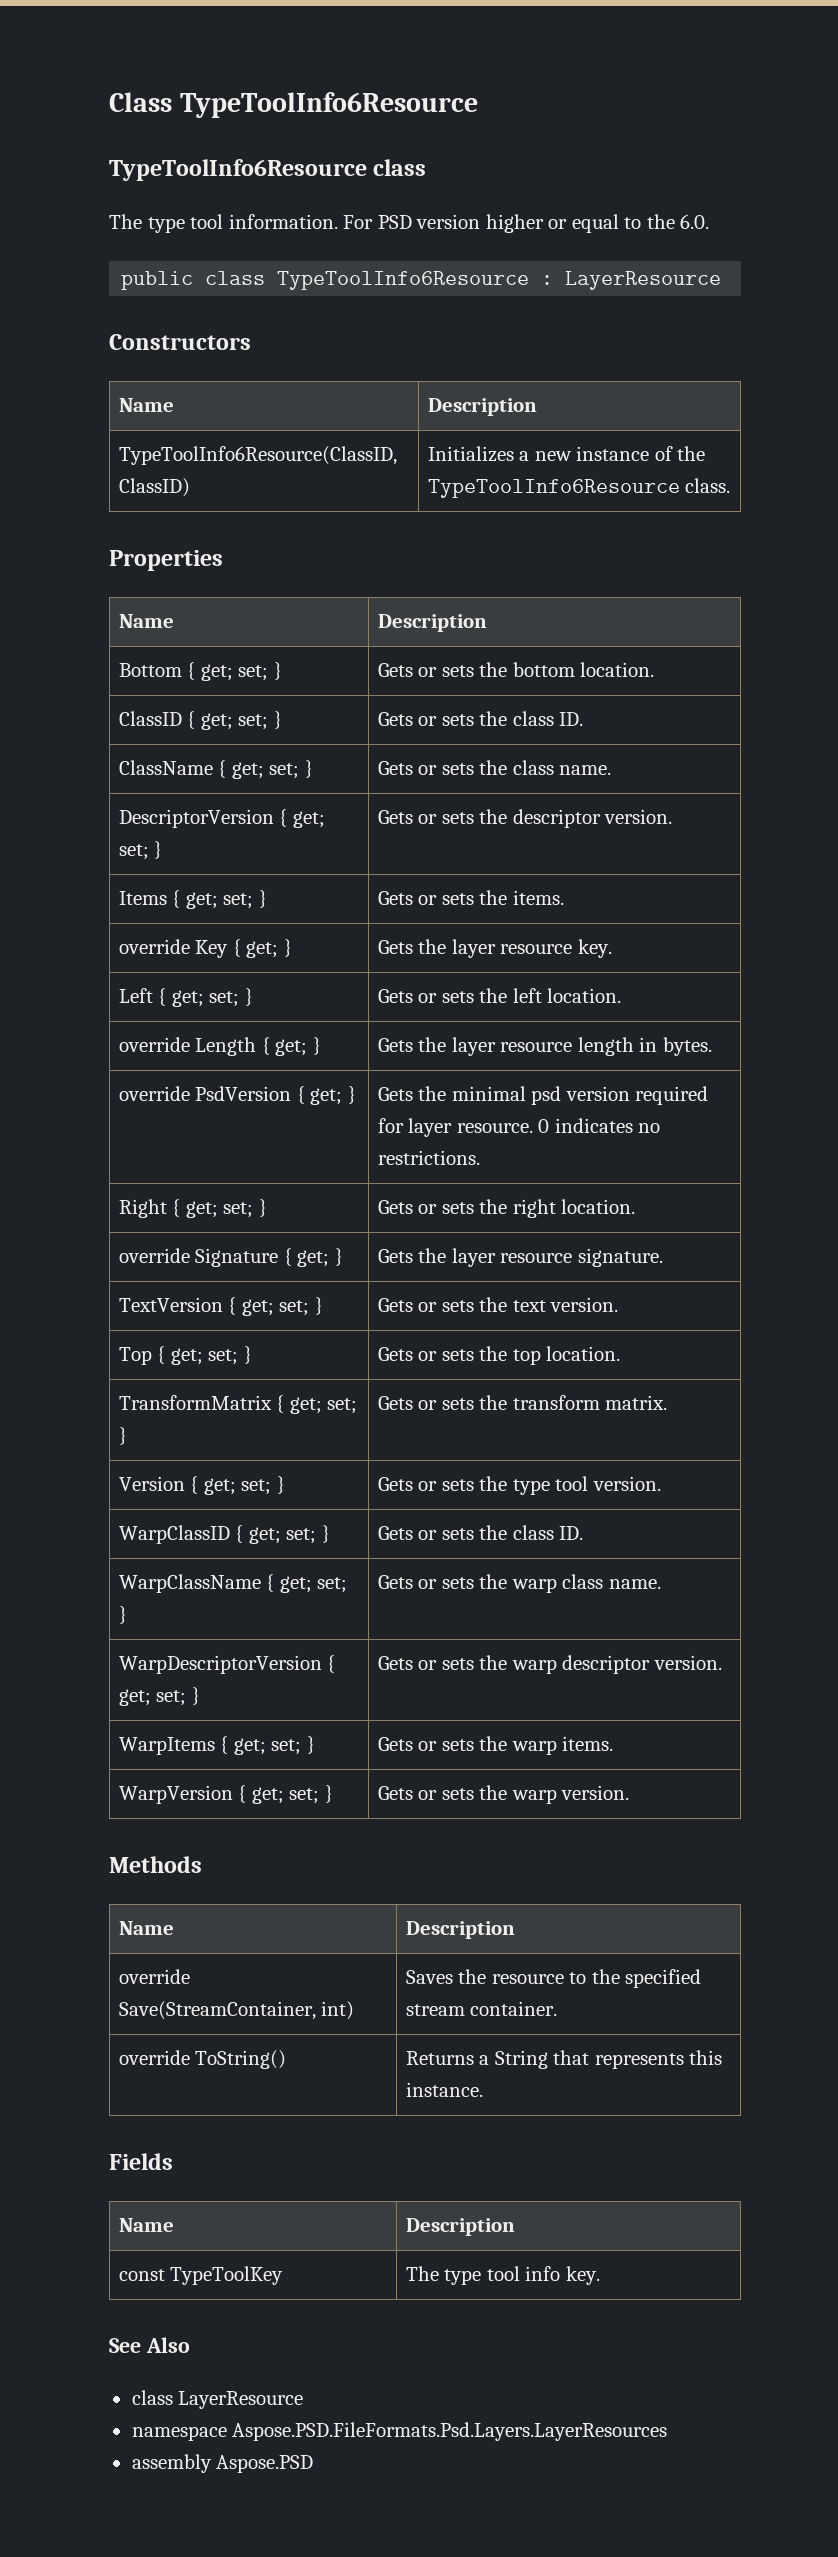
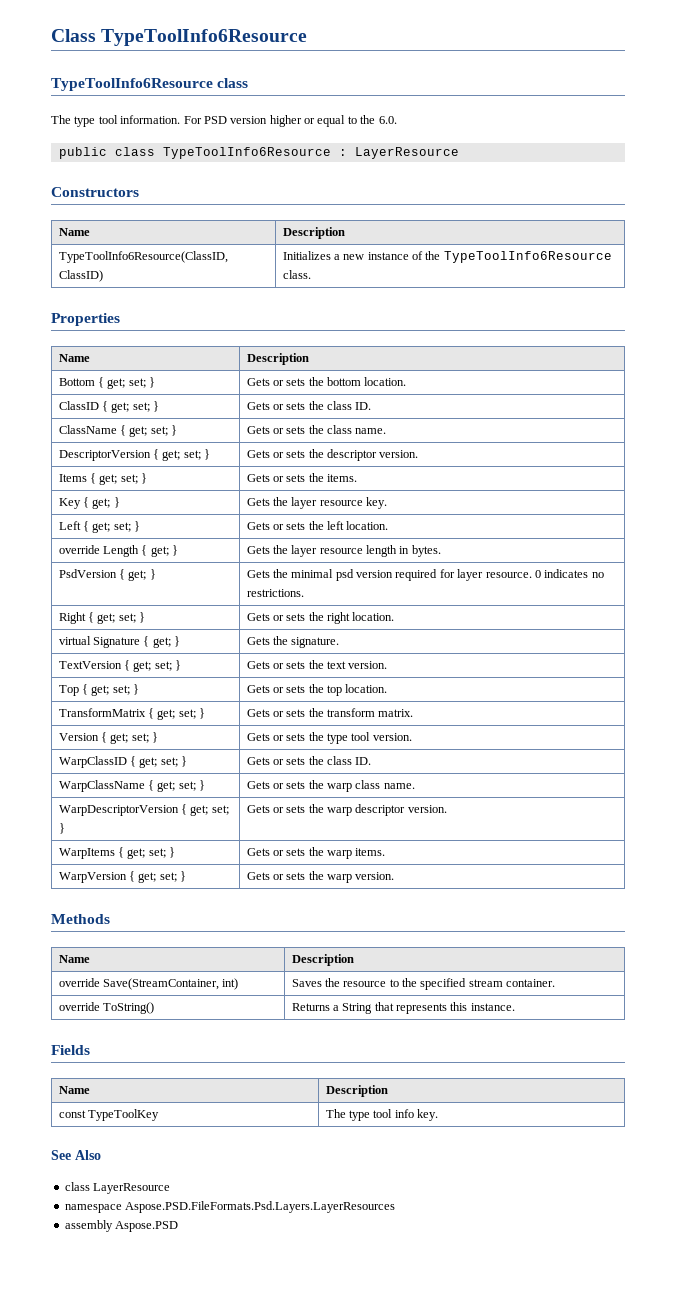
- override Key { get; } | Gets the layer resource key.
+ Key { get; } | Gets the layer resource key.
- override PsdVersion { get; } | Gets the minimal psd version required for layer resource. 0 indicates no restrictions.
+ PsdVersion { get; } | Gets the minimal psd version required for layer resource. 0 indicates no restrictions.
- override Signature { get; } | Gets the layer resource signature.
+ virtual Signature { get; } | Gets the signature.

